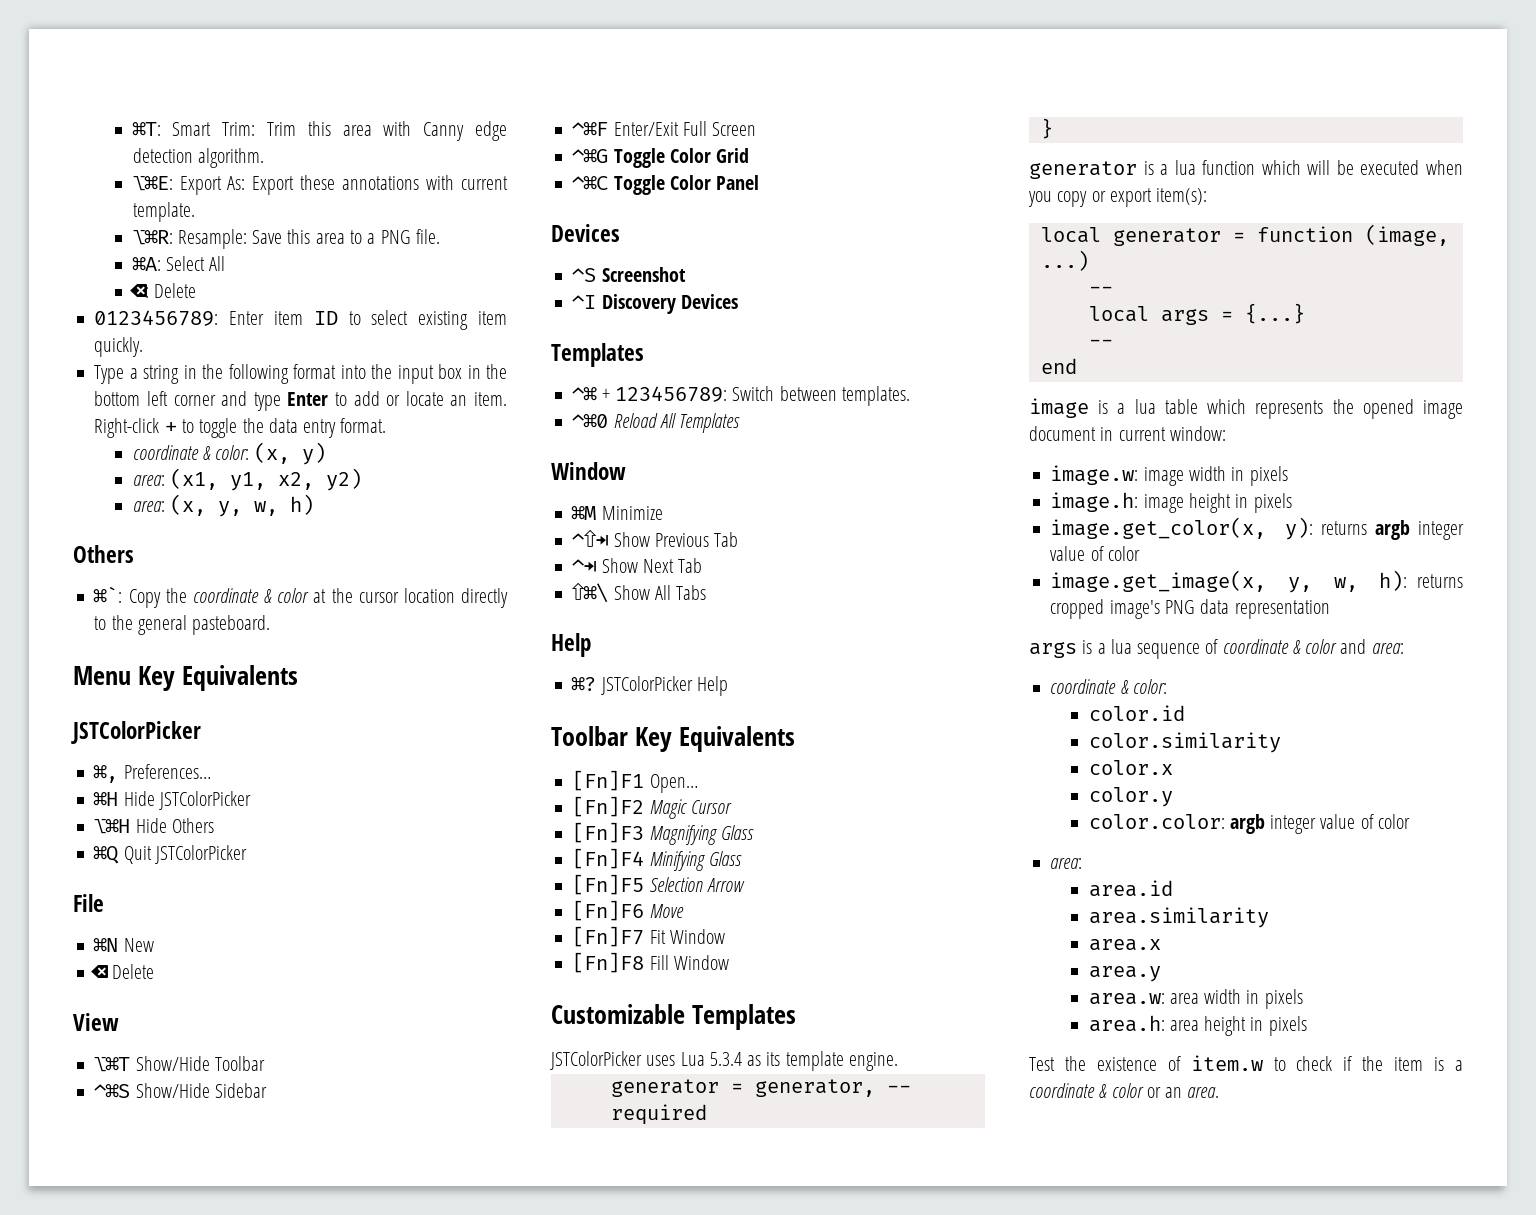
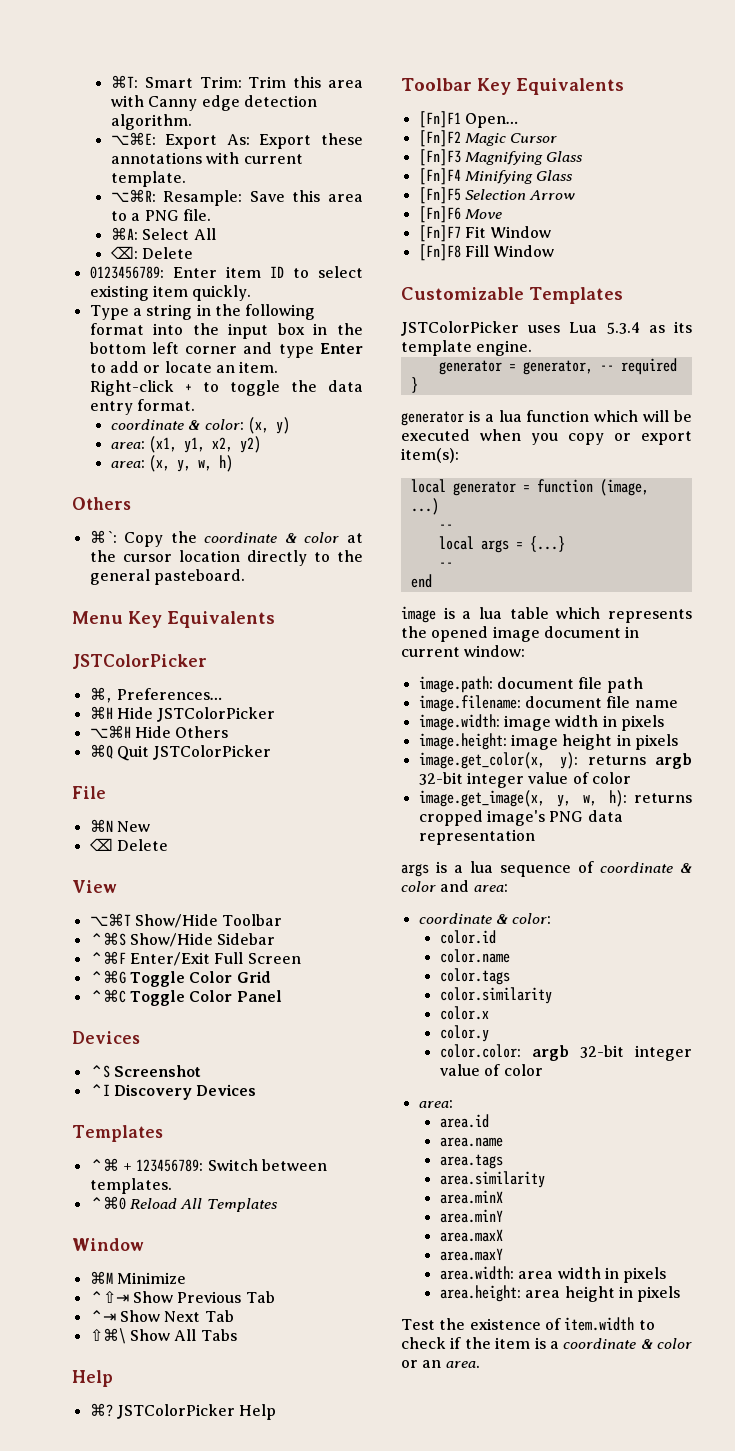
- image.w: image width in pixels
+ image.path: document file path
+ image.filename: document file name
+ image.width: image width in pixels
- image.h: image height in pixels
+ image.height: image height in pixels
- image.get_color(x, y): returns argb integer value of color
+ image.get_color(x, y): returns argb 32-bit integer value of color
+ color.name
+ color.tags
- color.color: argb integer value of color
+ color.color: argb 32-bit integer value of color
+ area.name
+ area.tags
- area.x
- area.y
- area.w: area width in pixels
+ area.minX
+ area.minY
+ area.maxX
+ area.maxY
+ area.width: area width in pixels
- area.h: area height in pixels
+ area.height: area height in pixels
- Test the existence of item.w to check if the item is a coordinate & color or an area.
+ Test the existence of item.width to check if the item is a coordinate & color or an area.

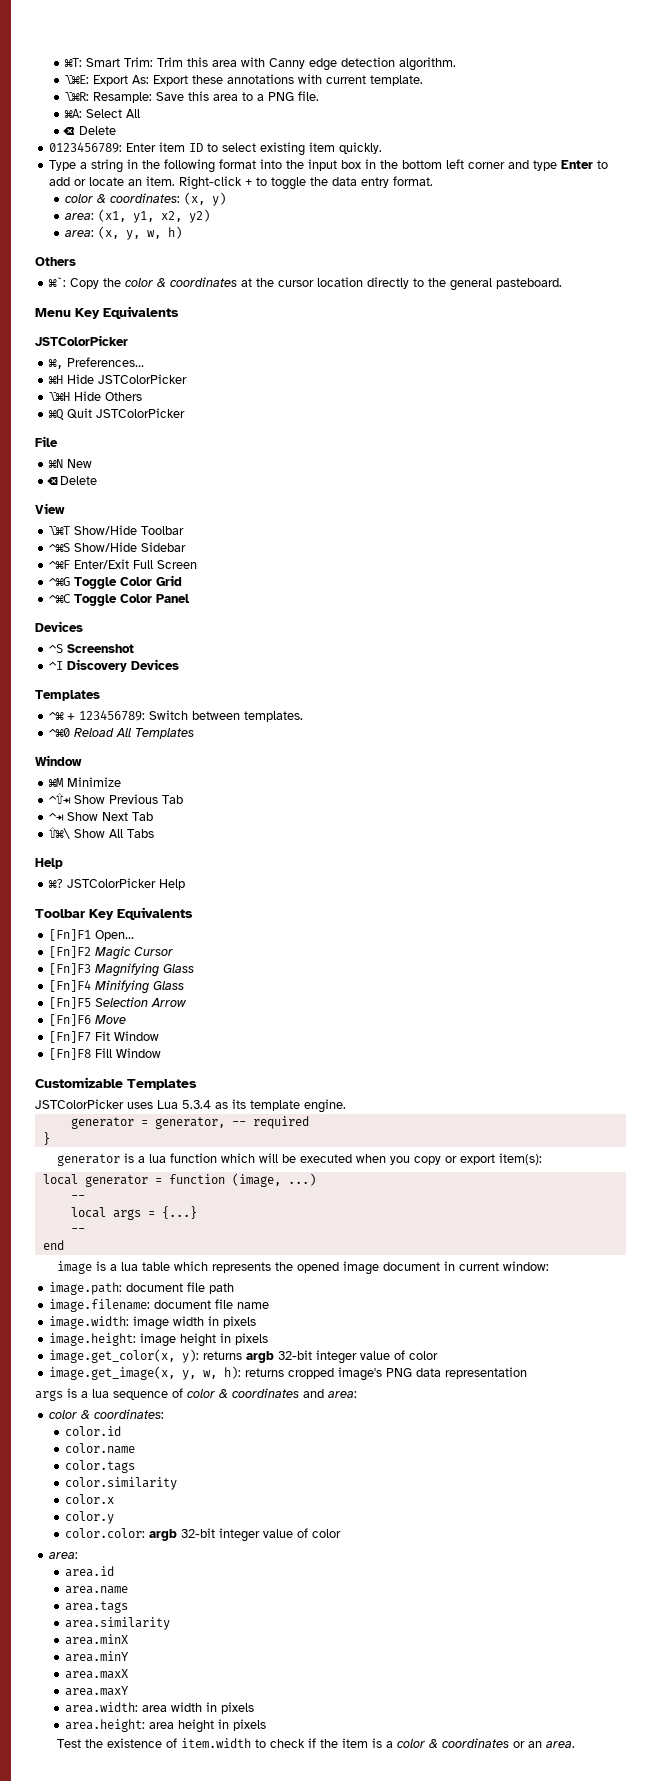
- coordinate & color: (x, y)
+ color & coordinates: (x, y)
- ⌘`: Copy the coordinate & color at the cursor location directly to the general pasteboard.
+ ⌘`: Copy the color & coordinates at the cursor location directly to the general pasteboard.
- args is a lua sequence of coordinate & color and area:
- coordinate & color:
+ args is a lua sequence of color & coordinates and area:
+ color & coordinates:
- Test the existence of item.width to check if the item is a coordinate & color or an area.
+ Test the existence of item.width to check if the item is a color & coordinates or an area.

